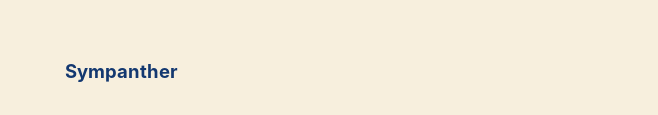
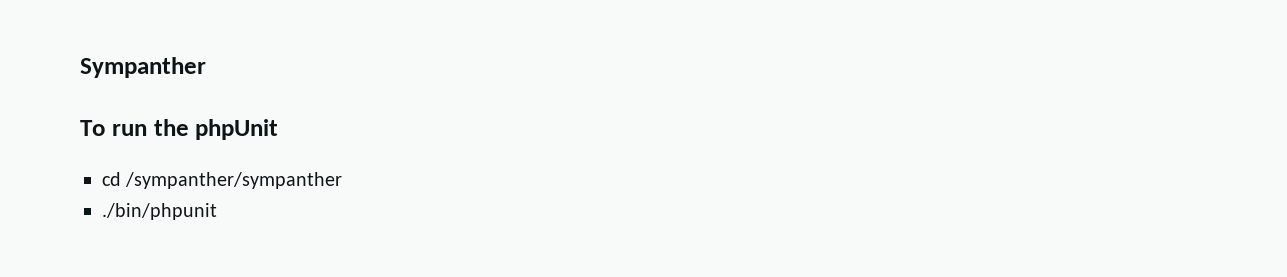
+ To run the phpUnit
+ cd /sympanther/sympanther
+ ./bin/phpunit

